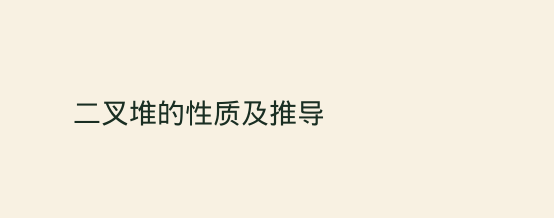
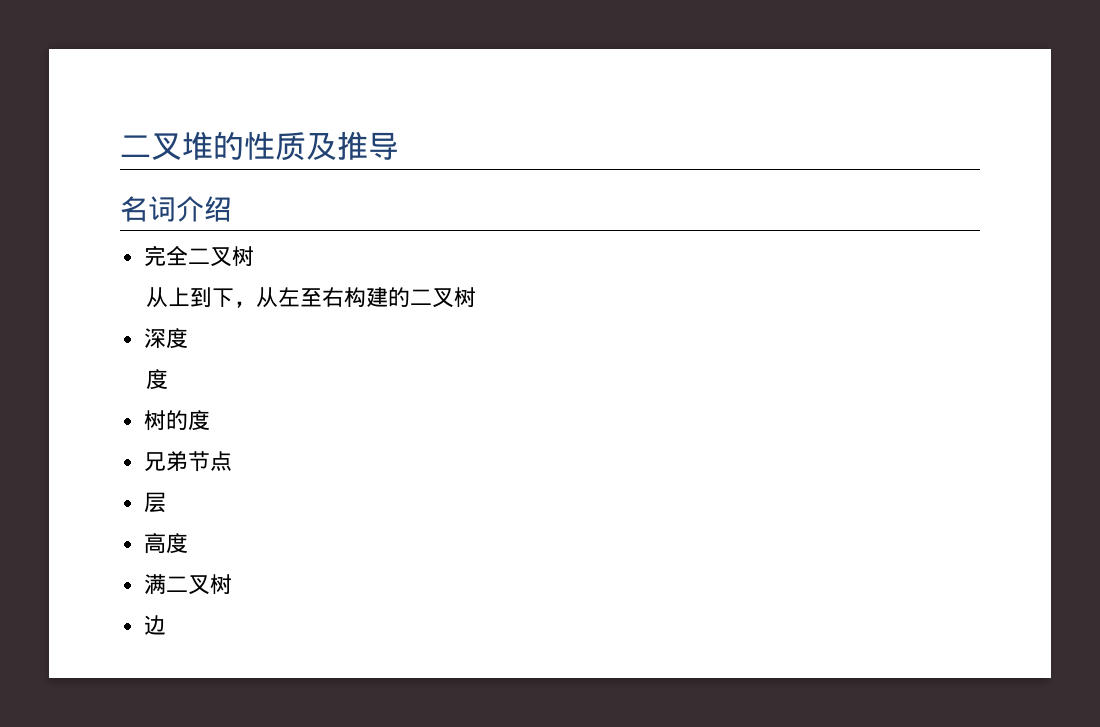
+ 名词介绍
+ 完全二叉树
+ 从上到下，从左至右构建的二叉树
+ 深度
+ 度
+ 树的度
+ 兄弟节点
+ 层
+ 高度
+ 满二叉树
+ 边

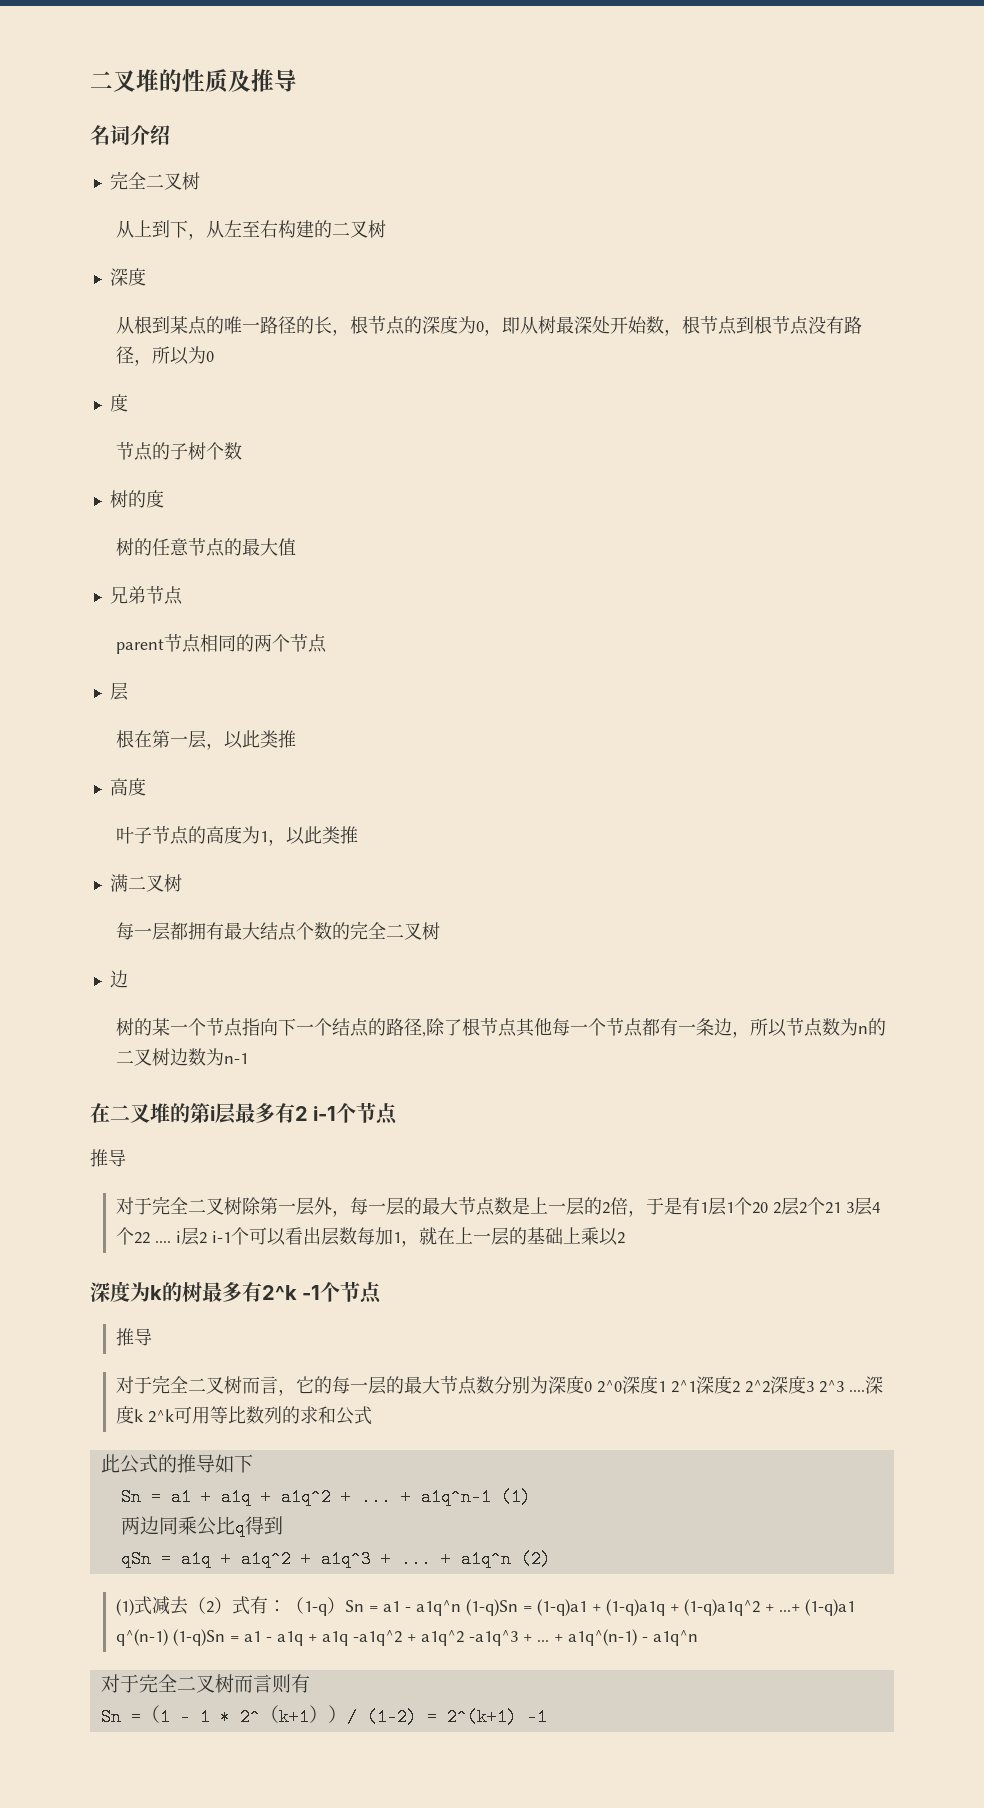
  从上到下，从左至右构建的二叉树
  深度
+ 从根到某点的唯一路径的长，根节点的深度为0，即从树最深处开始数，根节点到根节点没有路径，所以为0
  度
+ 节点的子树个数
  树的度
+ 树的任意节点的最大值
  兄弟节点
+ parent节点相同的两个节点
  层
+ 根在第一层，以此类推
  高度
+ 叶子节点的高度为1，以此类推
  满二叉树
+ 每一层都拥有最大结点个数的完全二叉树
  边
+ 树的某一个节点指向下一个结点的路径,除了根节点其他每一个节点都有一条边，所以节点数为n的二叉树边数为n-1
+ 在二叉堆的第i层最多有2 i-1个节点
+ 推导
+ 对于完全二叉树除第一层外，每一层的最大节点数是上一层的2倍，于是有1层1个20 2层2个21 3层4个22 .... i层2 i-1个可以看出层数每加1，就在上一层的基础上乘以2
+ 深度为k的树最多有2^k -1个节点
+ 推导
+ 对于完全二叉树而言，它的每一层的最大节点数分别为深度0 2^0深度1 2^1深度2 2^2深度3 2^3 ....深度k 2^k可用等比数列的求和公式
+ 此公式的推导如下
+ Sn = a1 + a1q + a1q^2 + ... + a1q^n-1 (1)
+ 两边同乘公比q得到
+ qSn = a1q + a1q^2 + a1q^3 + ... + a1q^n (2)
+ (1)式减去（2）式有：（1-q）Sn = a1 - a1q^n (1-q)Sn = (1-q)a1 + (1-q)a1q + (1-q)a1q^2 + ...+ (1-q)a1 q^(n-1) (1-q)Sn = a1 - a1q + a1q -a1q^2 + a1q^2 -a1q^3 + ... + a1q^(n-1) - a1q^n
+ 对于完全二叉树而言则有
+ Sn =（1 - 1 * 2^（k+1））/ (1-2) = 2^(k+1) -1

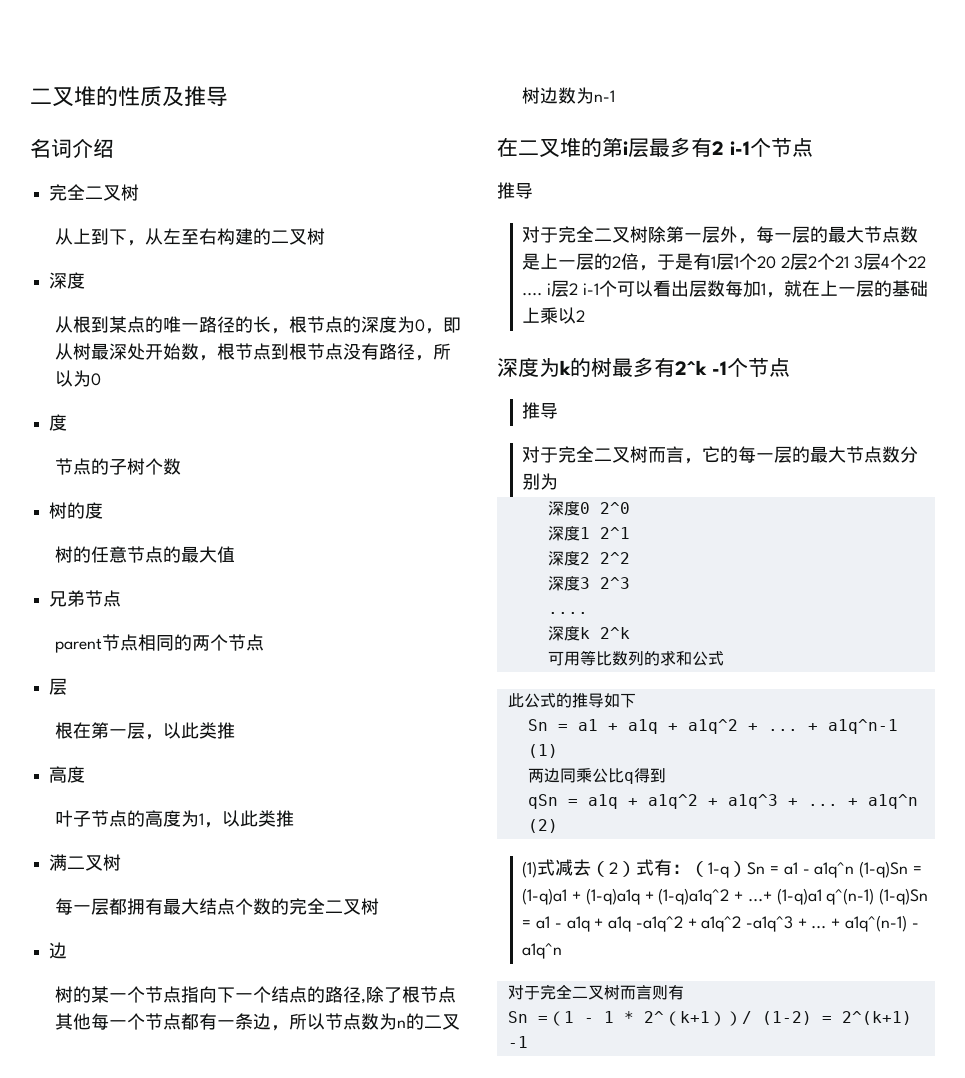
- 对于完全二叉树而言，它的每一层的最大节点数分别为深度0 2^0深度1 2^1深度2 2^2深度3 2^3 ....深度k 2^k可用等比数列的求和公式
+ 对于完全二叉树而言，它的每一层的最大节点数分别为
+ 深度0 2^0
+ 深度1 2^1
+ 深度2 2^2
+ 深度3 2^3
+ ....
+ 深度k 2^k
+ 可用等比数列的求和公式

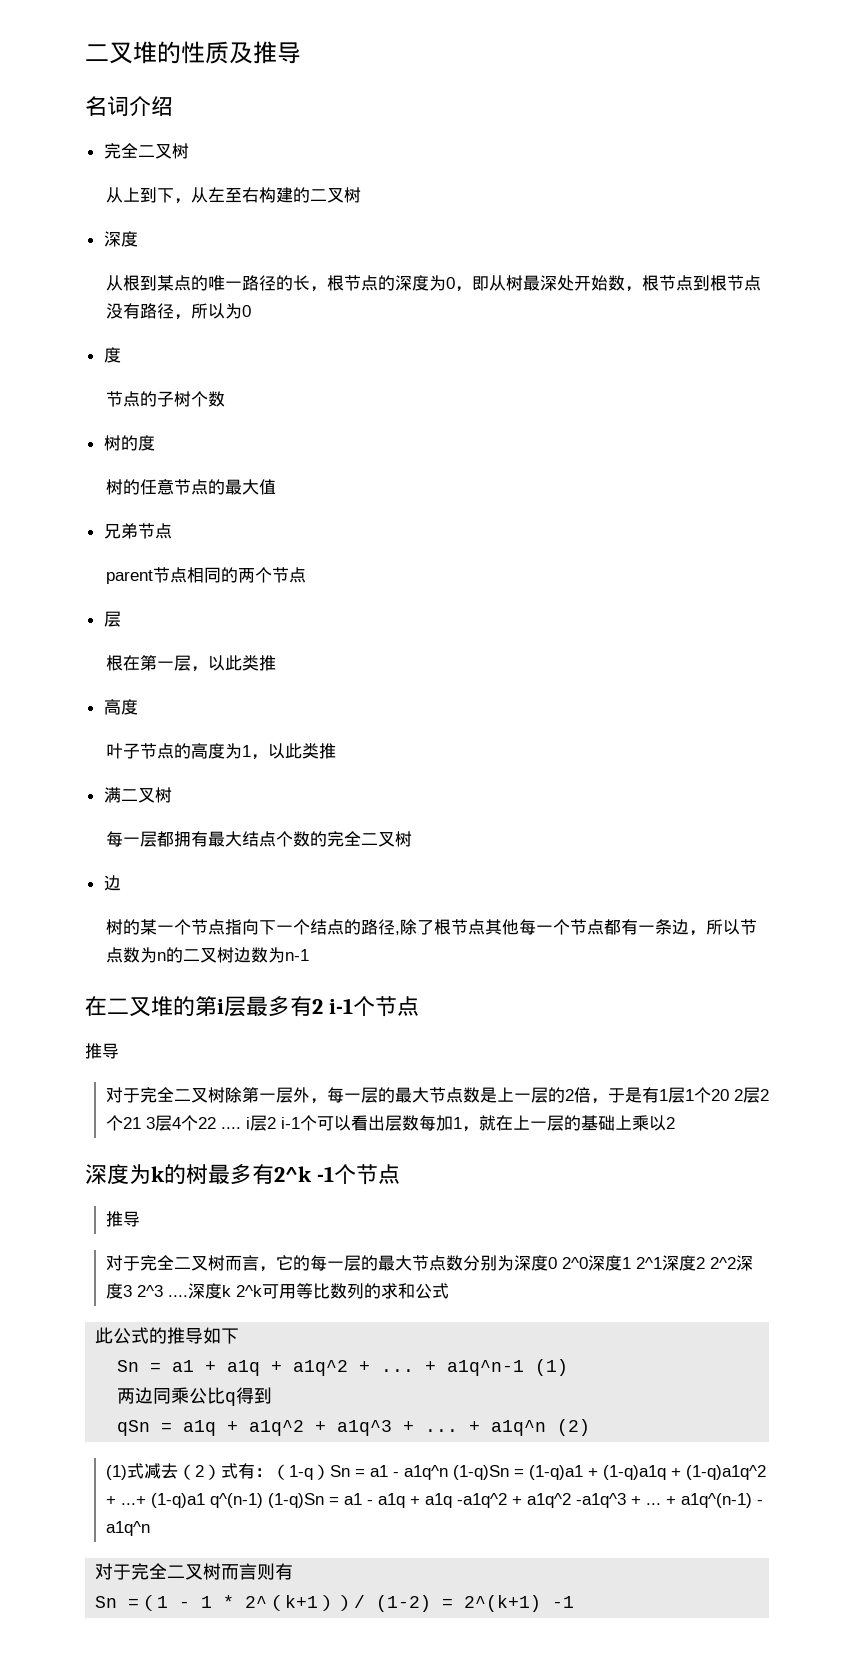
- 对于完全二叉树而言，它的每一层的最大节点数分别为
- 深度0 2^0
- 深度1 2^1
- 深度2 2^2
- 深度3 2^3
- ....
- 深度k 2^k
- 可用等比数列的求和公式
+ 对于完全二叉树而言，它的每一层的最大节点数分别为深度0 2^0深度1 2^1深度2 2^2深度3 2^3 ....深度k 2^k可用等比数列的求和公式

